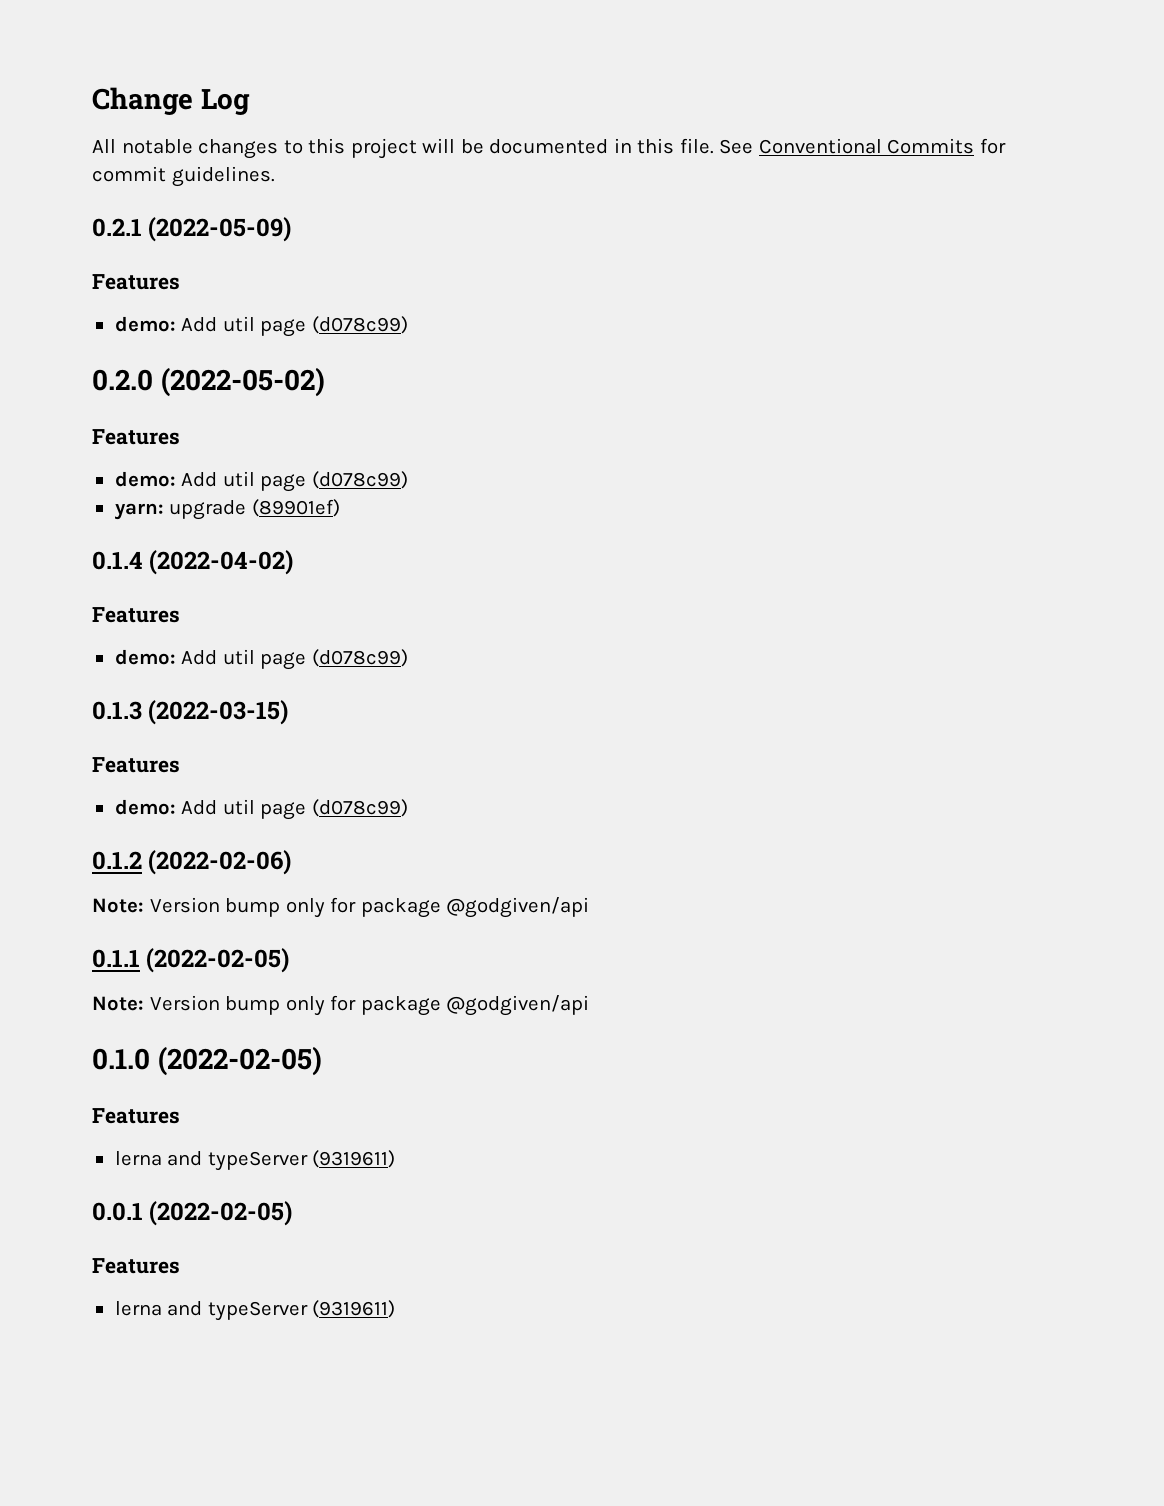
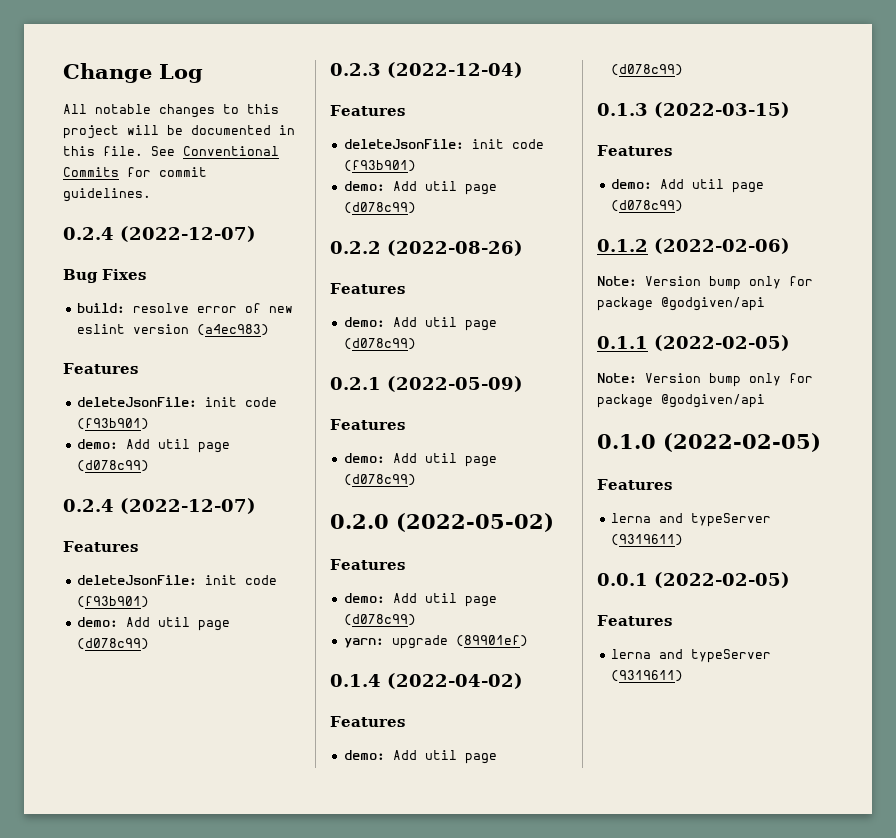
  See Conventional Commits for commit guidelines.
+ 0.2.4 (2022-12-07)
+ Bug Fixes
+ build: resolve error of new eslint version (a4ec983)
+ Features
+ deleteJsonFile: init code (f93b901)
+ demo: Add util page (d078c99)
+ 0.2.4 (2022-12-07)
+ Features
+ deleteJsonFile: init code (f93b901)
+ demo: Add util page (d078c99)
+ 0.2.3 (2022-12-04)
+ Features
+ deleteJsonFile: init code (f93b901)
+ demo: Add util page (d078c99)
+ 0.2.2 (2022-08-26)
+ Features
+ demo: Add util page (d078c99)

